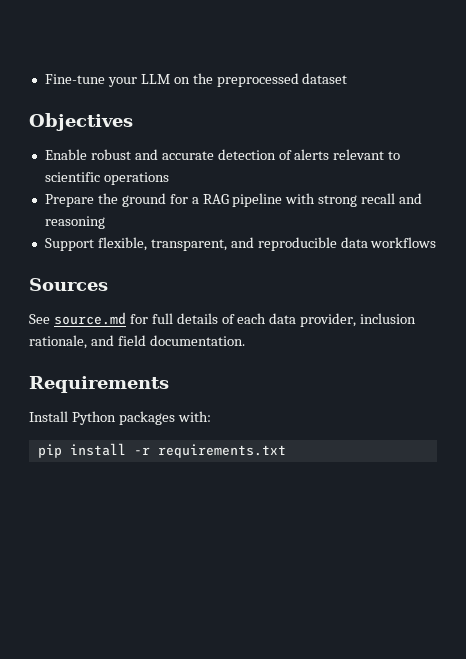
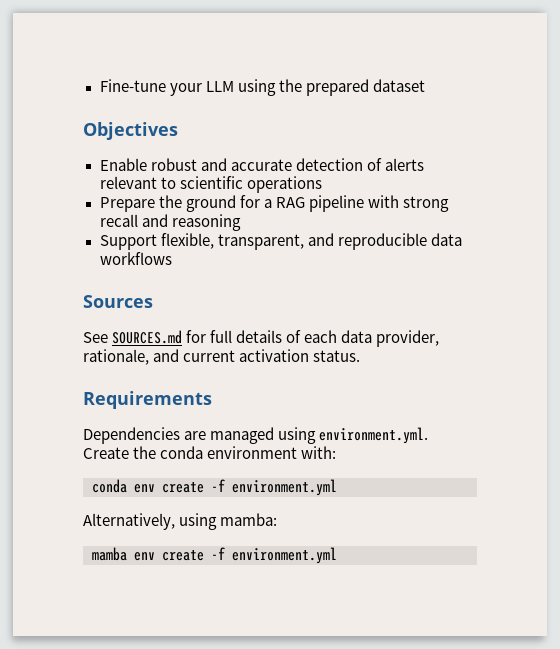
- Fine-tune your LLM on the preprocessed dataset
+ Fine-tune your LLM using the prepared dataset
- See source.md for full details of each data provider, inclusion rationale, and field documentation.
+ See SOURCES.md for full details of each data provider, rationale, and current activation status.
  Requirements
- Install Python packages with:
- pip install -r requirements.txt
+ Dependencies are managed using environment.yml. Create the conda environment with:
+ conda env create -f environment.yml
+ Alternatively, using mamba:
+ mamba env create -f environment.yml

